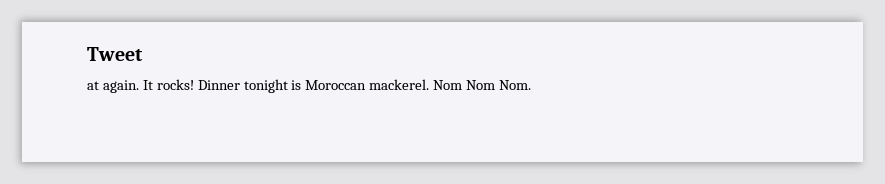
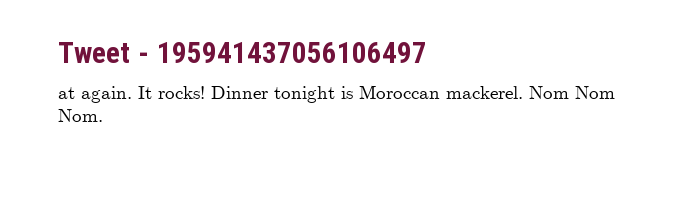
- Tweet
+ Tweet - 195941437056106497

